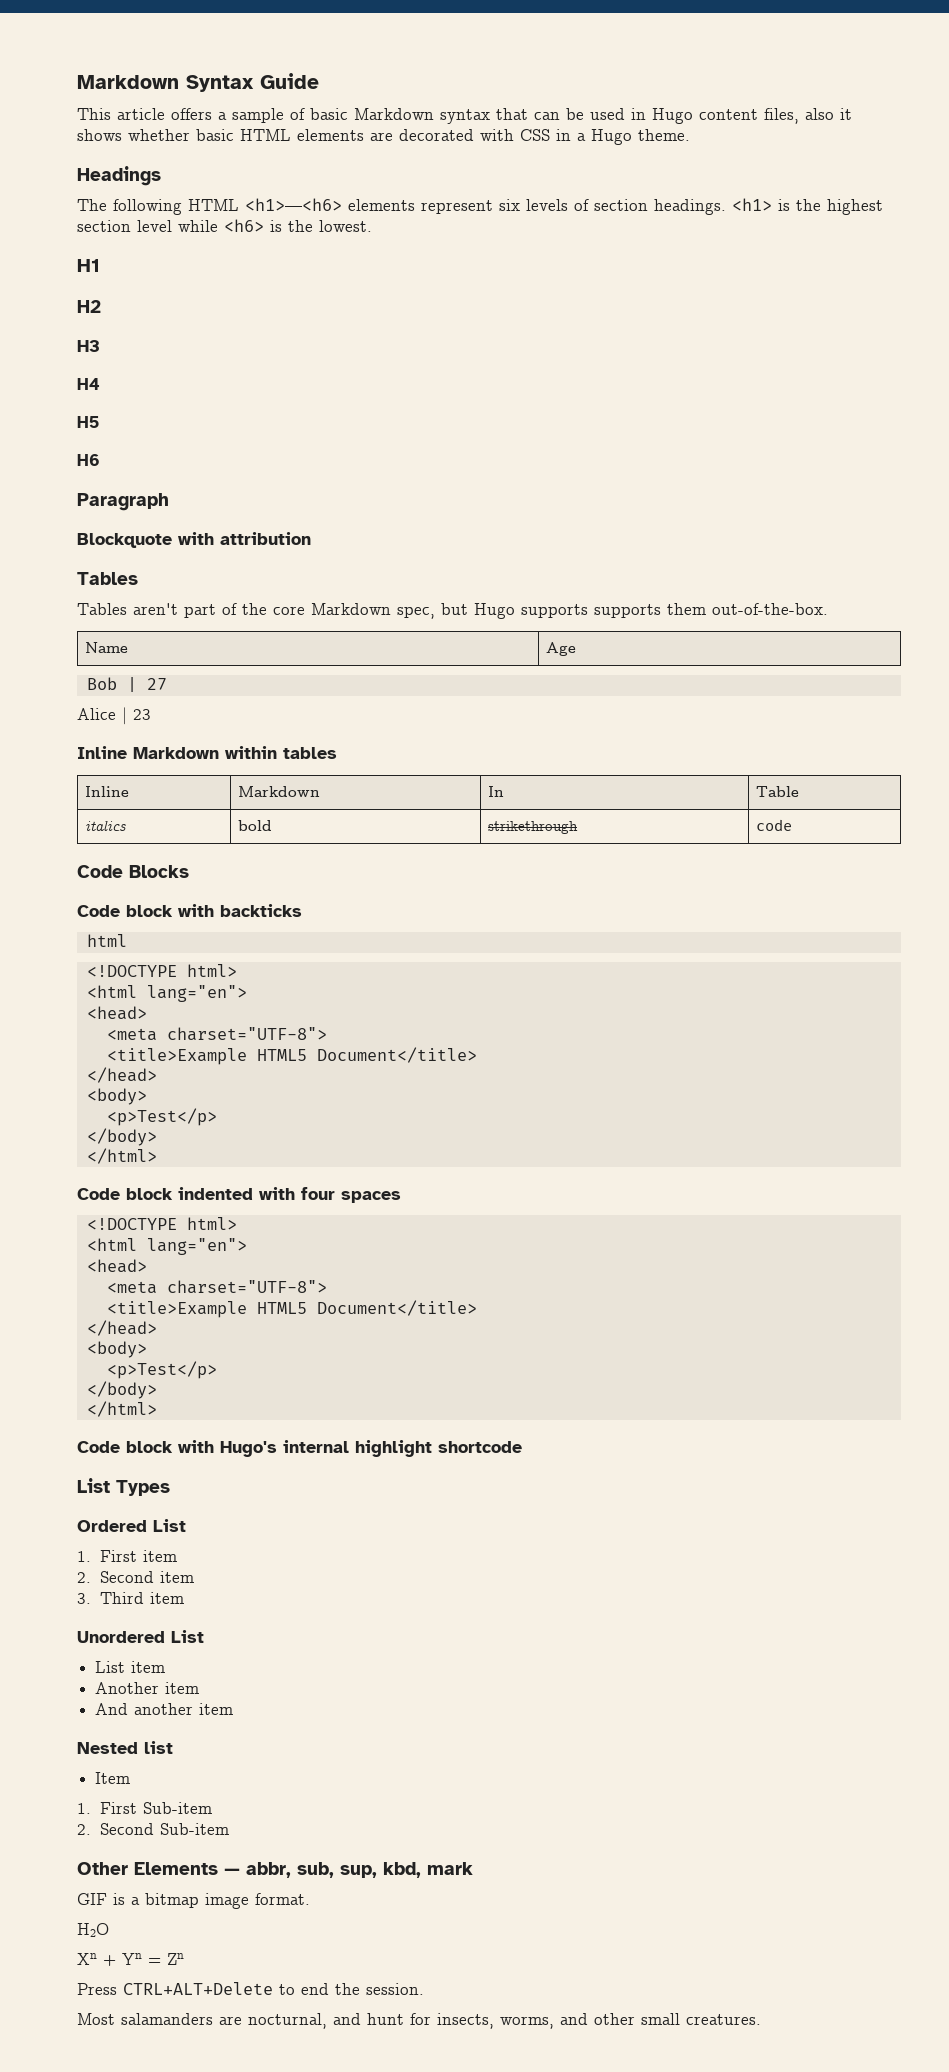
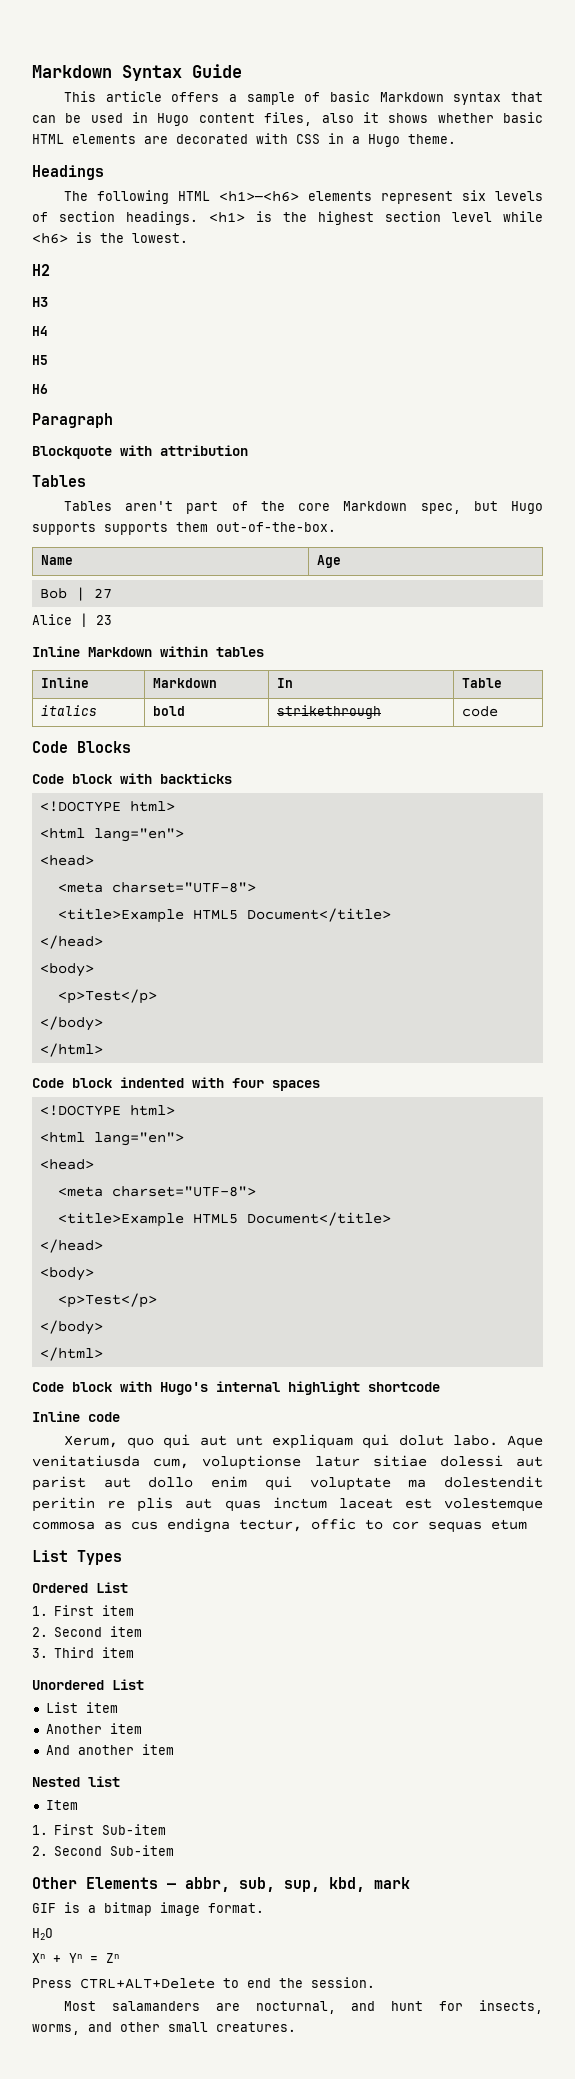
- H1
- html
+ Inline code
+ Xerum, quo qui aut unt expliquam qui dolut labo. Aque venitatiusda cum, voluptionse latur sitiae dolessi aut parist aut dollo enim qui voluptate ma dolestendit peritin re plis aut quas inctum laceat est volestemque commosa as cus endigna tectur, offic to cor sequas etum

